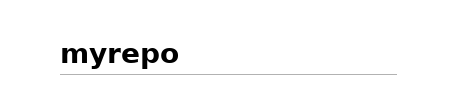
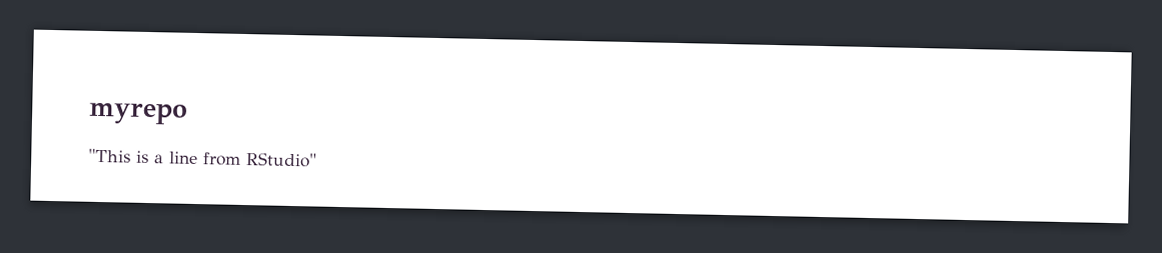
+ "This is a line from RStudio"

